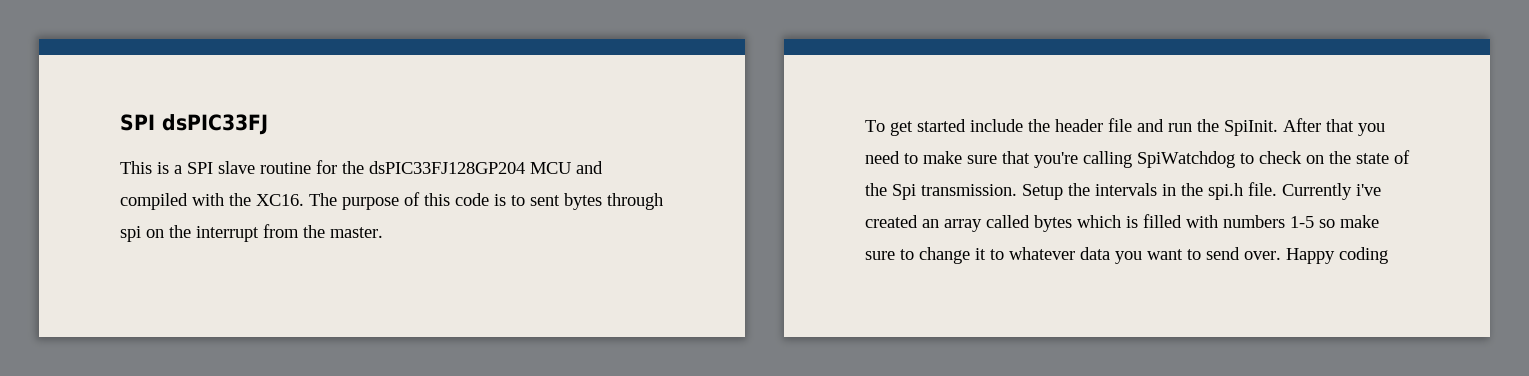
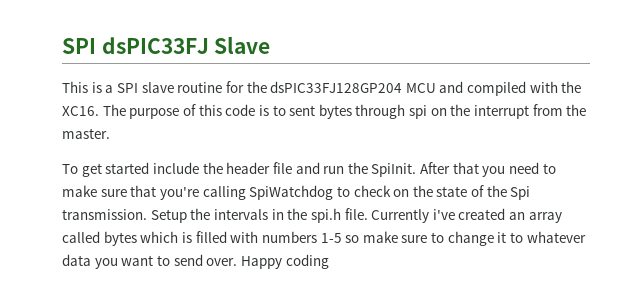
- SPI dsPIC33FJ
+ SPI dsPIC33FJ Slave

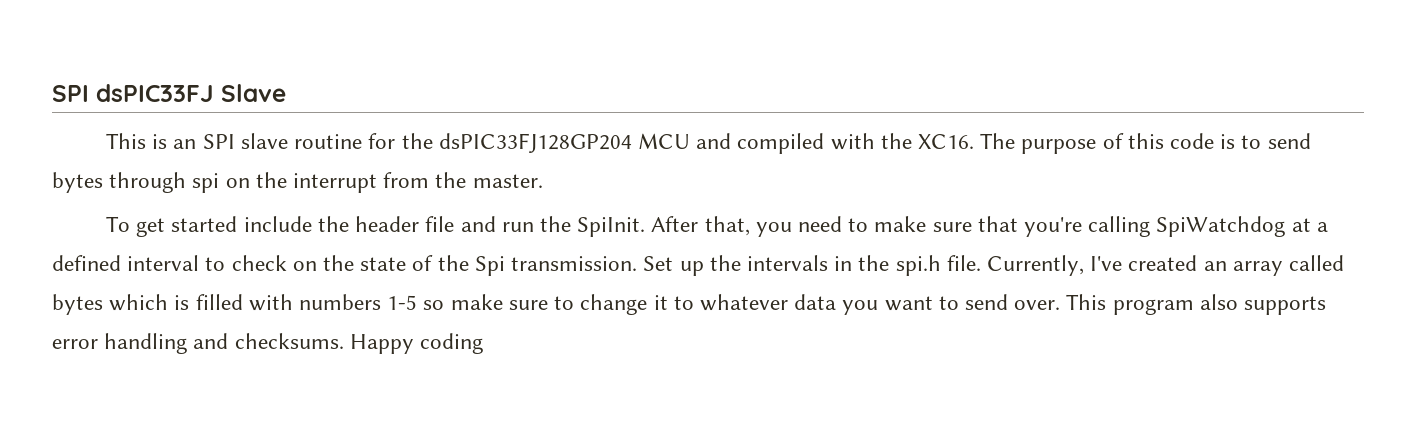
- This is a SPI slave routine for the dsPIC33FJ128GP204 MCU and compiled with the XC16.
+ This is an SPI slave routine for the dsPIC33FJ128GP204 MCU and compiled with the XC16.
- The purpose of this code is to sent bytes through spi on the interrupt from the master.
+ The purpose of this code is to send bytes through spi on the interrupt from the master.
- After that you need to make sure that you're calling SpiWatchdog to check on the state of the Spi transmission.
+ After that, you need to make sure that you're calling SpiWatchdog at a defined interval to check on the state of the Spi transmission.
- Setup the intervals in the spi.h file.
+ Set up the intervals in the spi.h file.
- Currently i've created an array called bytes which is filled with numbers 1-5 so make sure to change it to whatever data you want to send over.
+ Currently, I've created an array called bytes which is filled with numbers 1-5 so make sure to change it to whatever data you want to send over.
+ This program also supports error handling and checksums.

